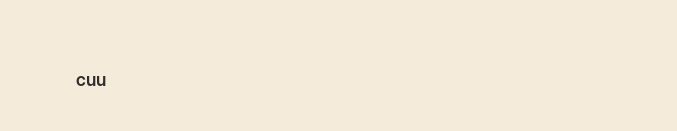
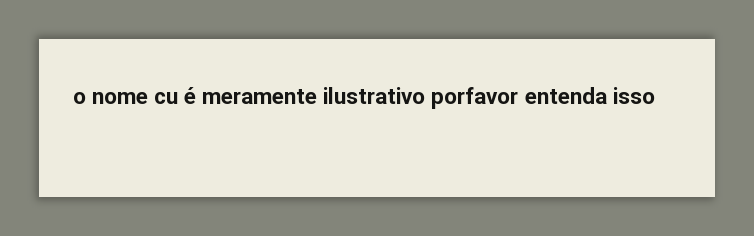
- cuu
+ o nome cu é meramente ilustrativo porfavor entenda isso

